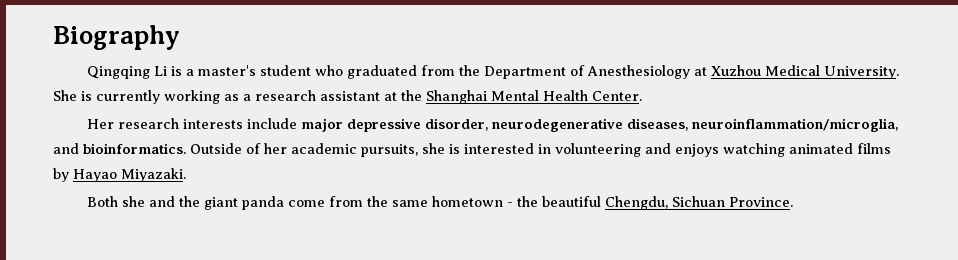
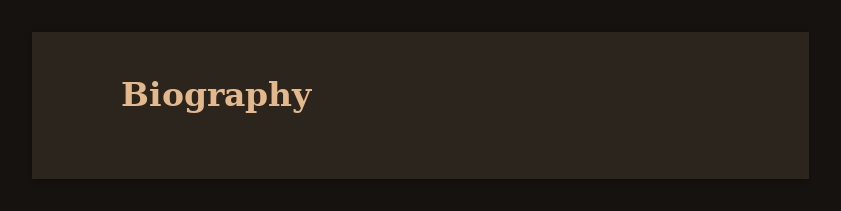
- Qingqing Li is a master's student who graduated from the Department of Anesthesiology at Xuzhou Medical University. She is currently working as a research assistant at the Shanghai Mental Health Center.
- Her research interests include major depressive disorder, neurodegenerative diseases, neuroinflammation/microglia, and bioinformatics. Outside of her academic pursuits, she is interested in volunteering and enjoys watching animated films by Hayao Miyazaki.
- Both she and the giant panda come from the same hometown - the beautiful Chengdu, Sichuan Province.

